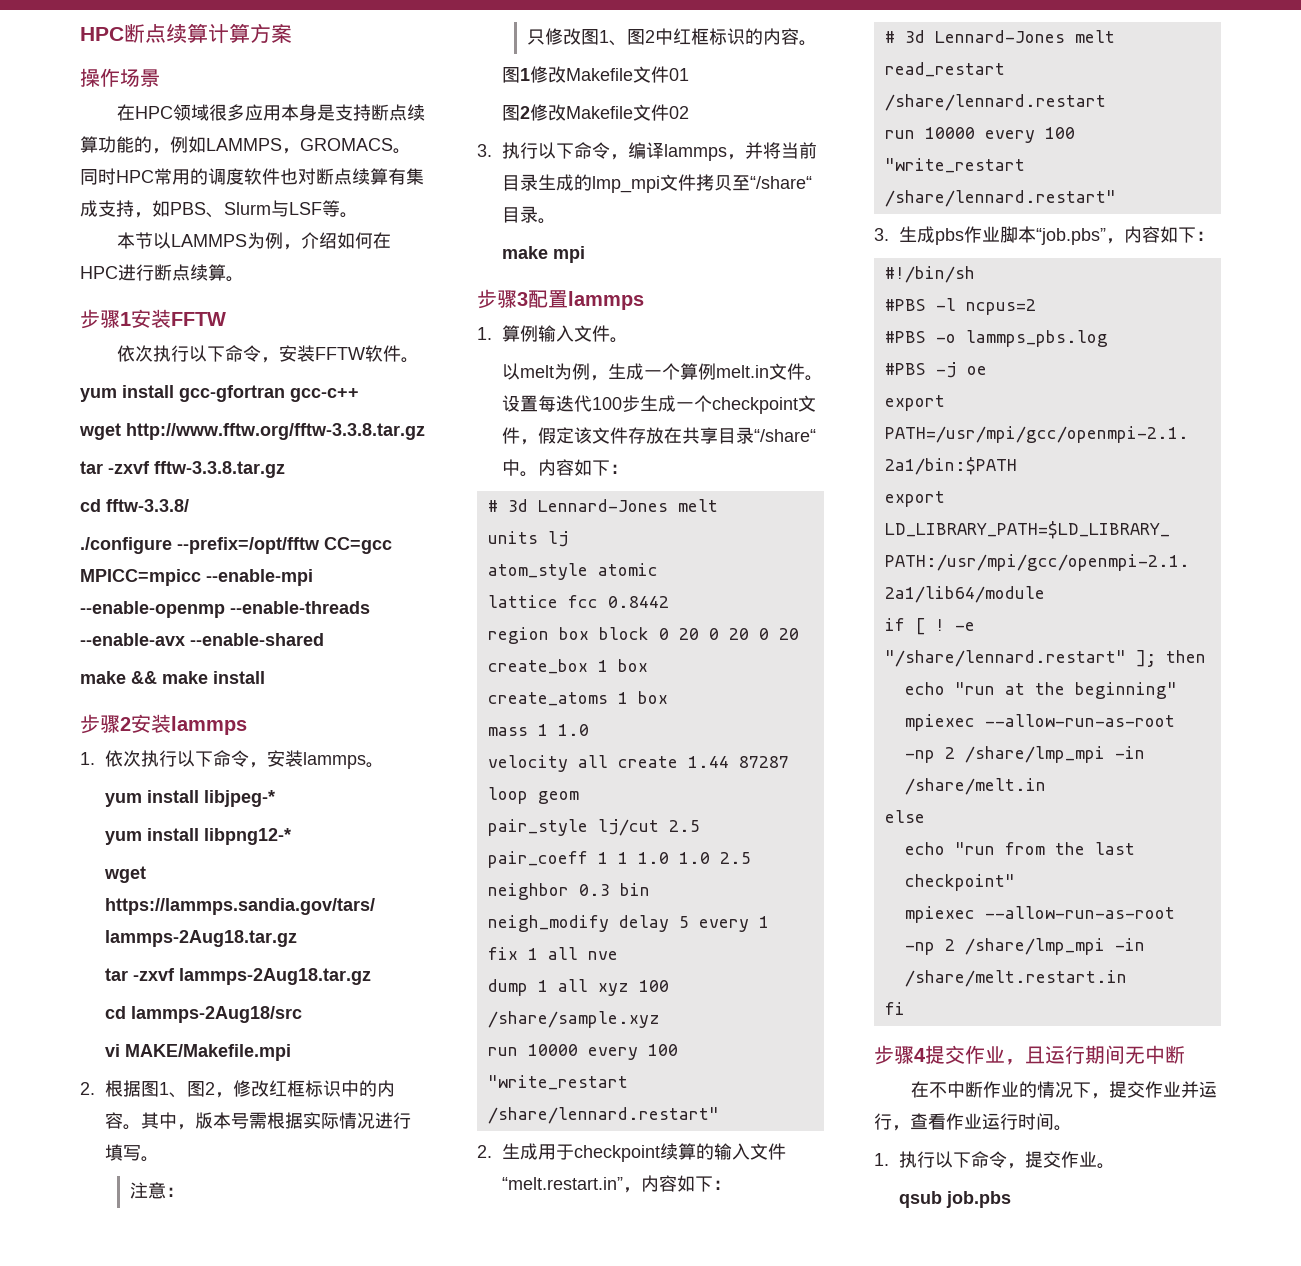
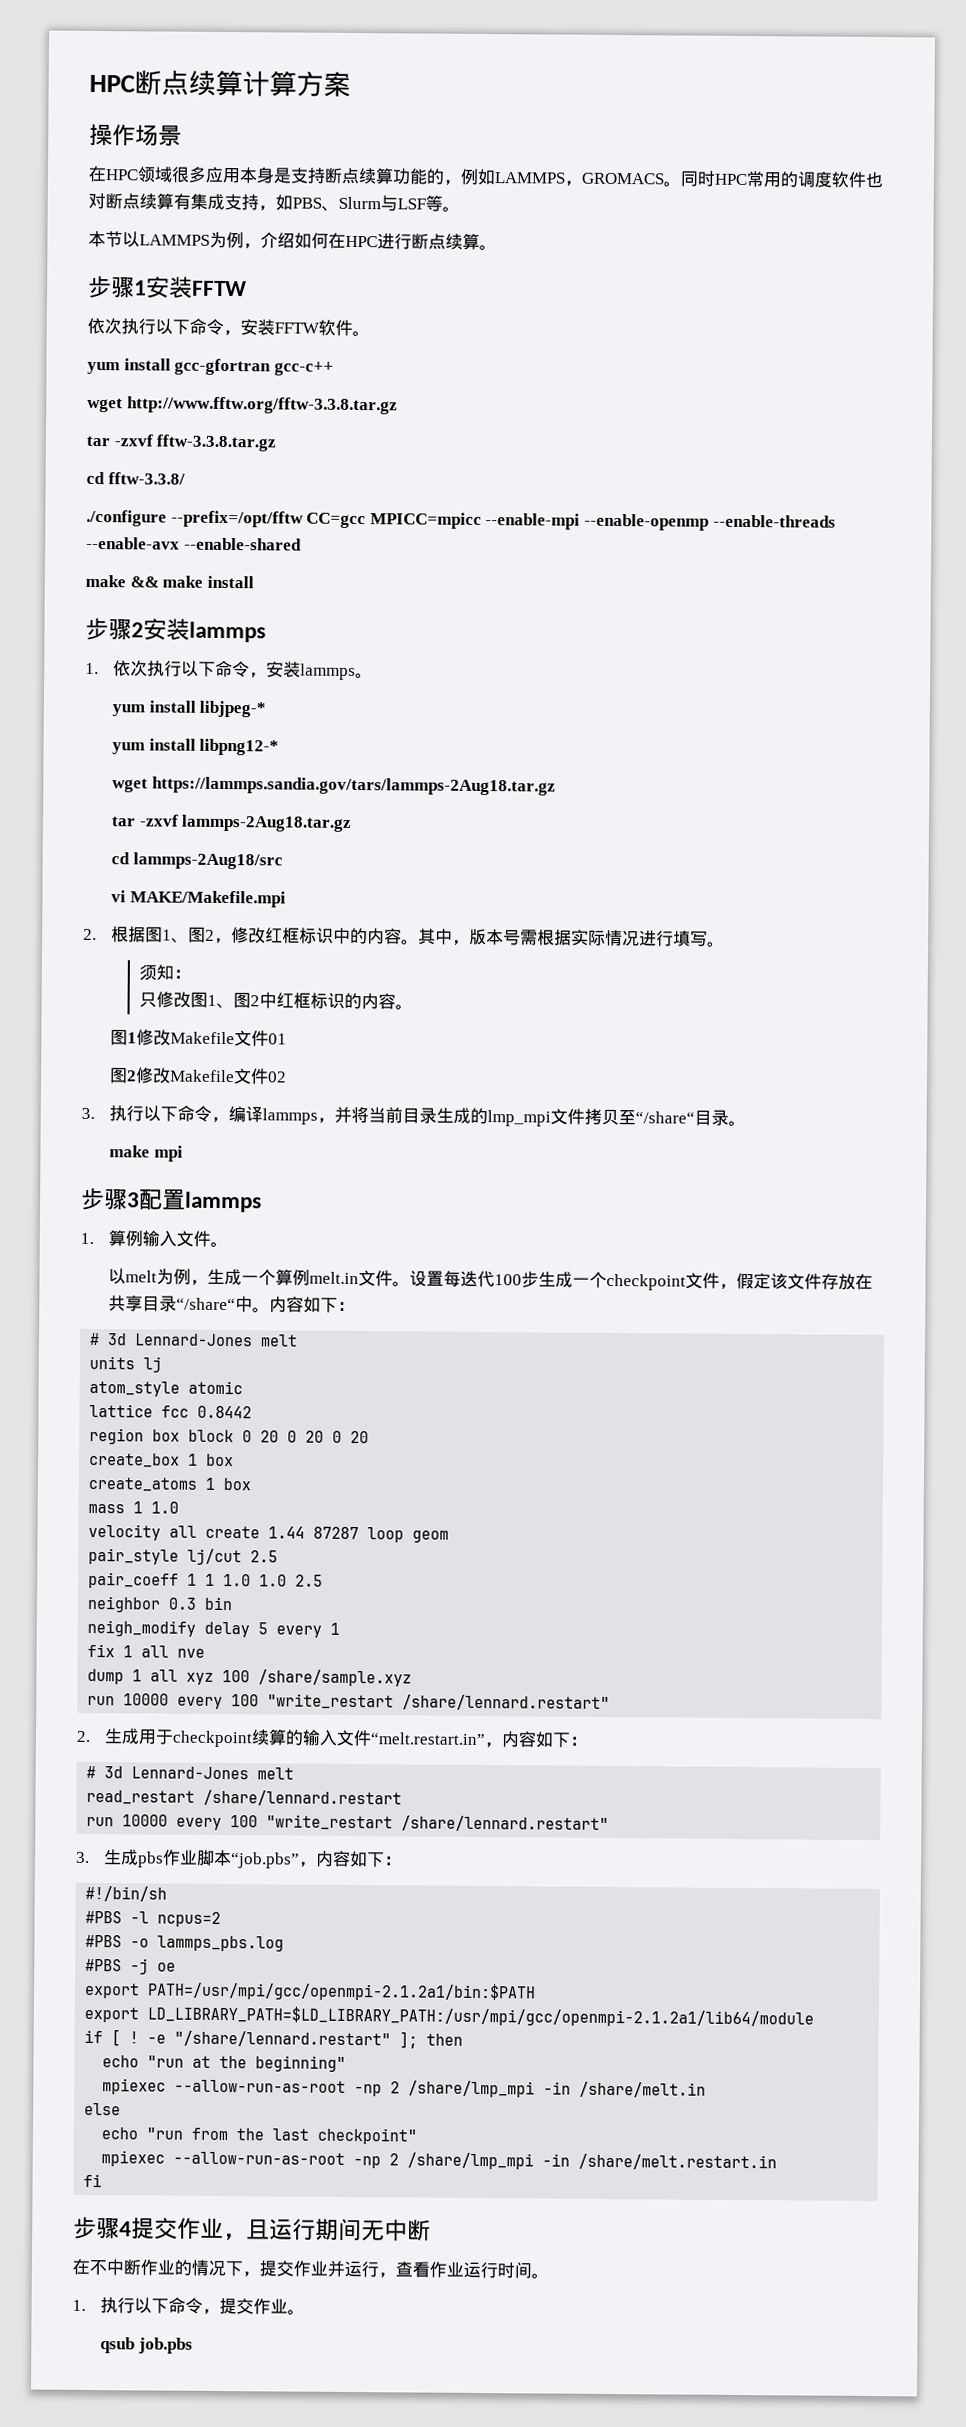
- 注意：
+ 须知：

